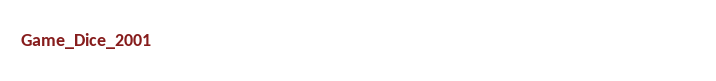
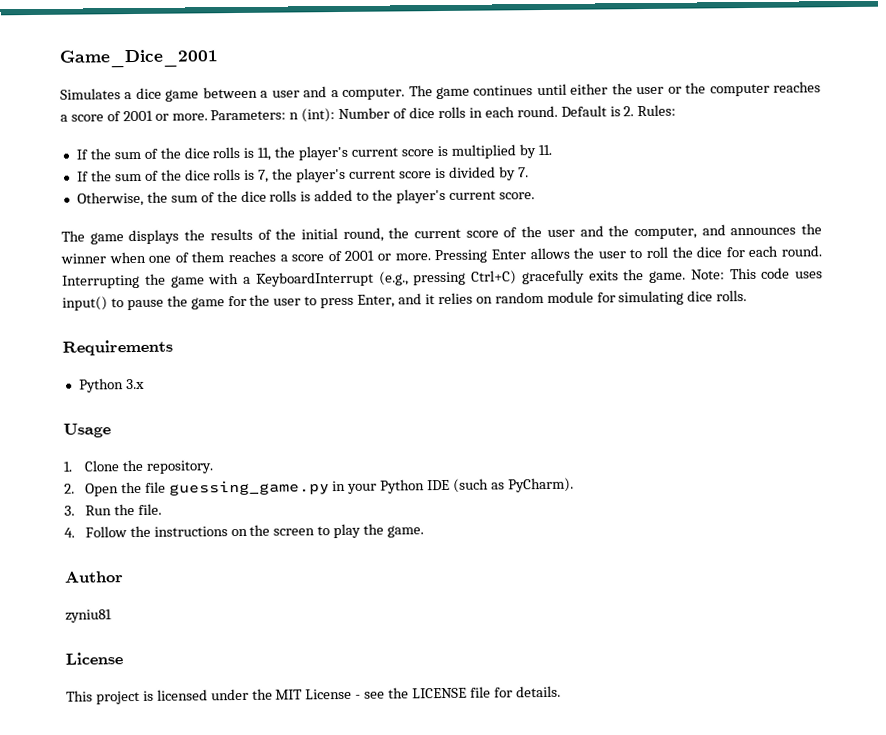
+ Simulates a dice game between a user and a computer. The game continues until either the user or the computer reaches a score of 2001 or more. Parameters: n (int): Number of dice rolls in each round. Default is 2. Rules:
+ If the sum of the dice rolls is 11, the player's current score is multiplied by 11.
+ If the sum of the dice rolls is 7, the player's current score is divided by 7.
+ Otherwise, the sum of the dice rolls is added to the player's current score.
+ The game displays the results of the initial round, the current score of the user and the computer, and announces the winner when one of them reaches a score of 2001 or more. Pressing Enter allows the user to roll the dice for each round. Interrupting the game with a KeyboardInterrupt (e.g., pressing Ctrl+C) gracefully exits the game. Note: This code uses input() to pause the game for the user to press Enter, and it relies on random module for simulating dice rolls.
+ Requirements
+ Python 3.x
+ Usage
+ 1. Clone the repository.
+ 2. Open the file guessing_game.py in your Python IDE (such as PyCharm).
+ 3. Run the file.
+ 4. Follow the instructions on the screen to play the game.
+ Author
+ zyniu81
+ License
+ This project is licensed under the MIT License - see the LICENSE file for details.

